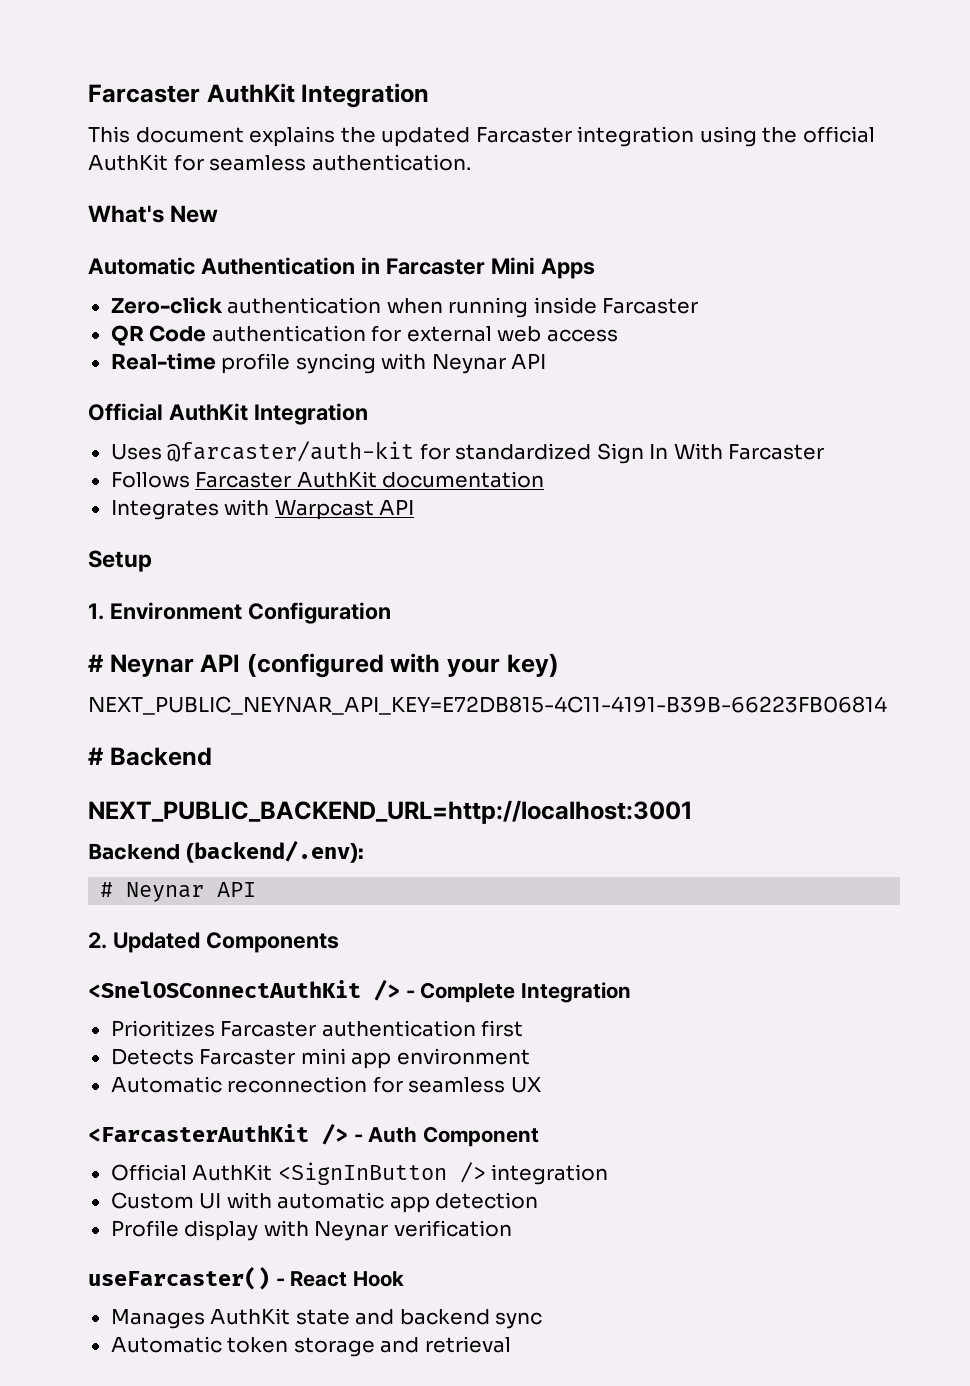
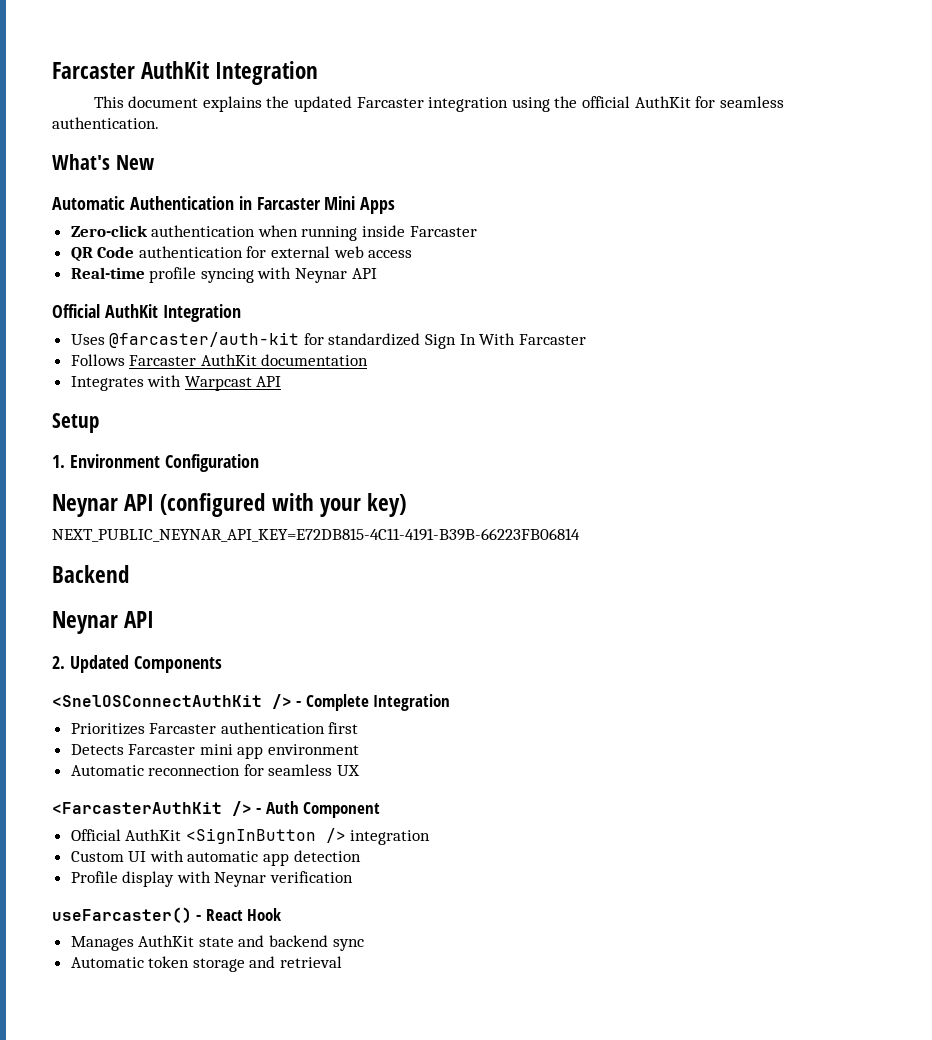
- # Neynar API (configured with your key)
+ Neynar API (configured with your key)
- # Backend
- NEXT_PUBLIC_BACKEND_URL=http://localhost:3001
- Backend (backend/.env):
- # Neynar API
+ Backend
+ Neynar API

